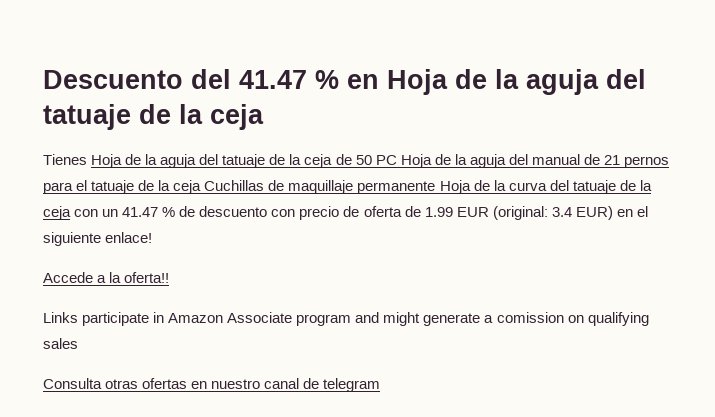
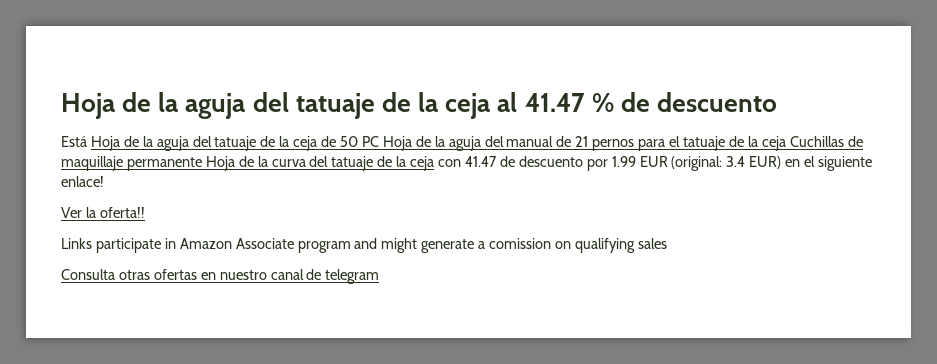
- Descuento del 41.47 % en Hoja de la aguja del tatuaje de la ceja
- Tienes Hoja de la aguja del tatuaje de la ceja de 50 PC Hoja de la aguja del manual de 21 pernos para el tatuaje de la ceja Cuchillas de maquillaje permanente Hoja de la curva del tatuaje de la ceja con un 41.47 % de descuento con precio de oferta de 1.99 EUR (original: 3.4 EUR) en el siguiente enlace!
+ Hoja de la aguja del tatuaje de la ceja al 41.47 % de descuento
+ Está Hoja de la aguja del tatuaje de la ceja de 50 PC Hoja de la aguja del manual de 21 pernos para el tatuaje de la ceja Cuchillas de maquillaje permanente Hoja de la curva del tatuaje de la ceja con 41.47 de descuento por 1.99 EUR (original: 3.4 EUR) en el siguiente enlace!
- Accede a la oferta!!
+ Ver la oferta!!

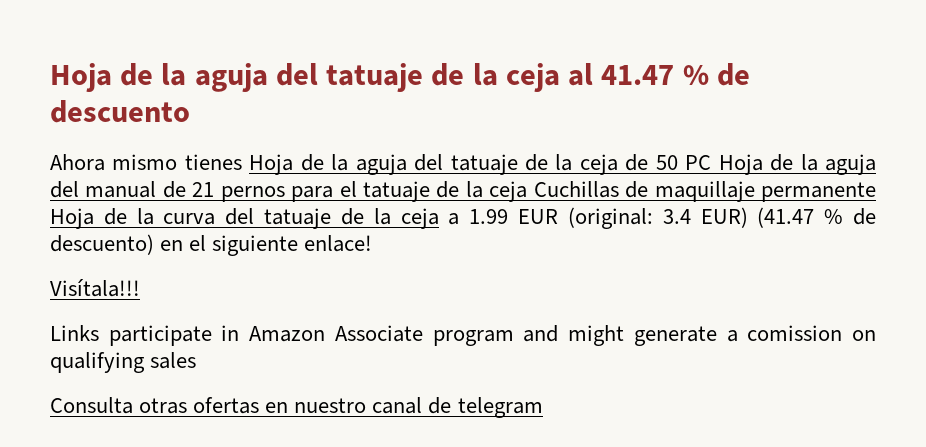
- Está Hoja de la aguja del tatuaje de la ceja de 50 PC Hoja de la aguja del manual de 21 pernos para el tatuaje de la ceja Cuchillas de maquillaje permanente Hoja de la curva del tatuaje de la ceja con 41.47 de descuento por 1.99 EUR (original: 3.4 EUR) en el siguiente enlace!
+ Ahora mismo tienes Hoja de la aguja del tatuaje de la ceja de 50 PC Hoja de la aguja del manual de 21 pernos para el tatuaje de la ceja Cuchillas de maquillaje permanente Hoja de la curva del tatuaje de la ceja a 1.99 EUR (original: 3.4 EUR) (41.47 % de descuento) en el siguiente enlace!
- Ver la oferta!!
+ Visítala!!!

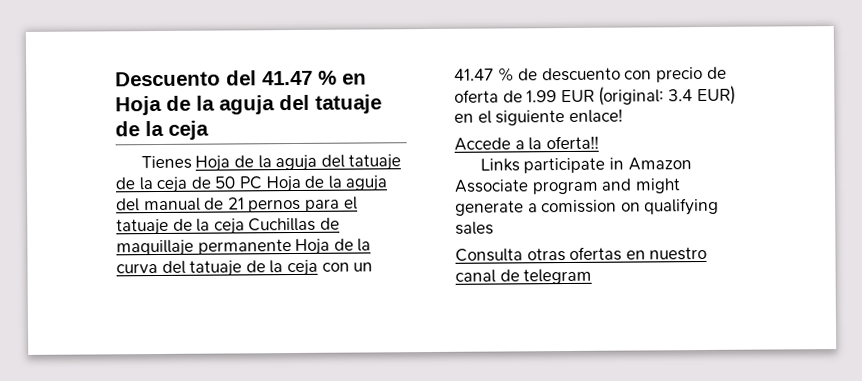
- Hoja de la aguja del tatuaje de la ceja al 41.47 % de descuento
- Ahora mismo tienes Hoja de la aguja del tatuaje de la ceja de 50 PC Hoja de la aguja del manual de 21 pernos para el tatuaje de la ceja Cuchillas de maquillaje permanente Hoja de la curva del tatuaje de la ceja a 1.99 EUR (original: 3.4 EUR) (41.47 % de descuento) en el siguiente enlace!
+ Descuento del 41.47 % en Hoja de la aguja del tatuaje de la ceja
+ Tienes Hoja de la aguja del tatuaje de la ceja de 50 PC Hoja de la aguja del manual de 21 pernos para el tatuaje de la ceja Cuchillas de maquillaje permanente Hoja de la curva del tatuaje de la ceja con un 41.47 % de descuento con precio de oferta de 1.99 EUR (original: 3.4 EUR) en el siguiente enlace!
- Visítala!!!
+ Accede a la oferta!!

